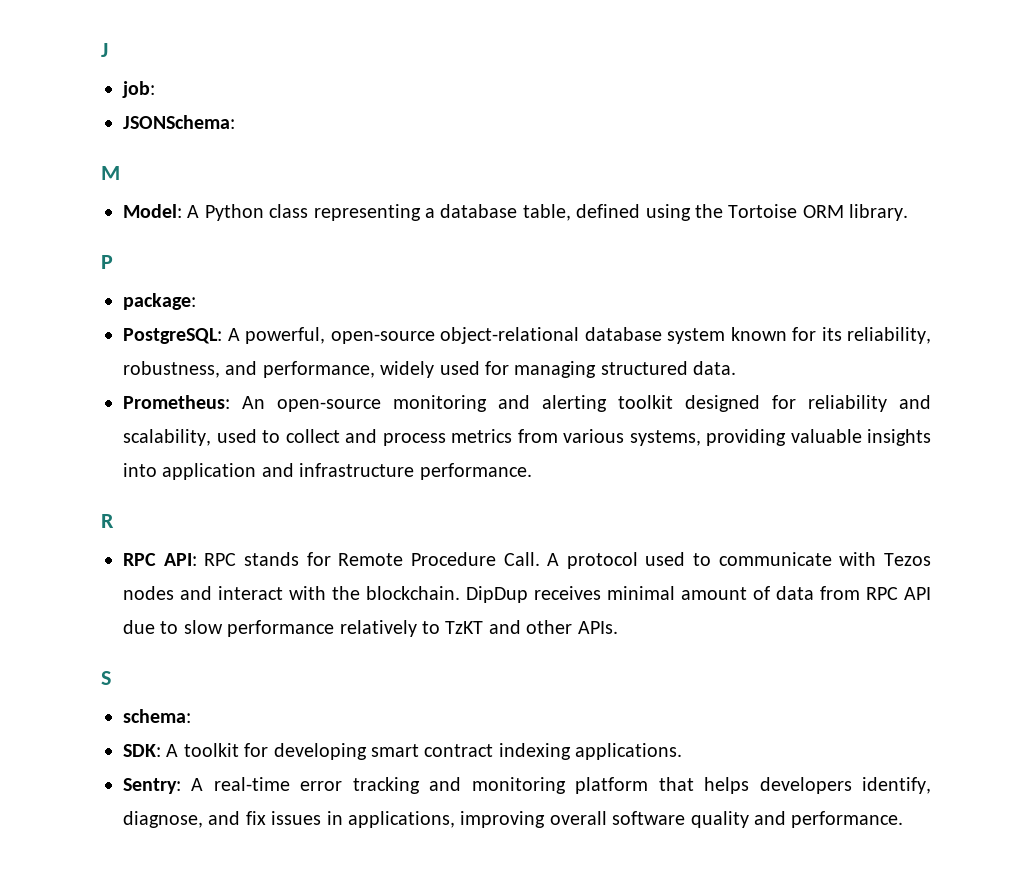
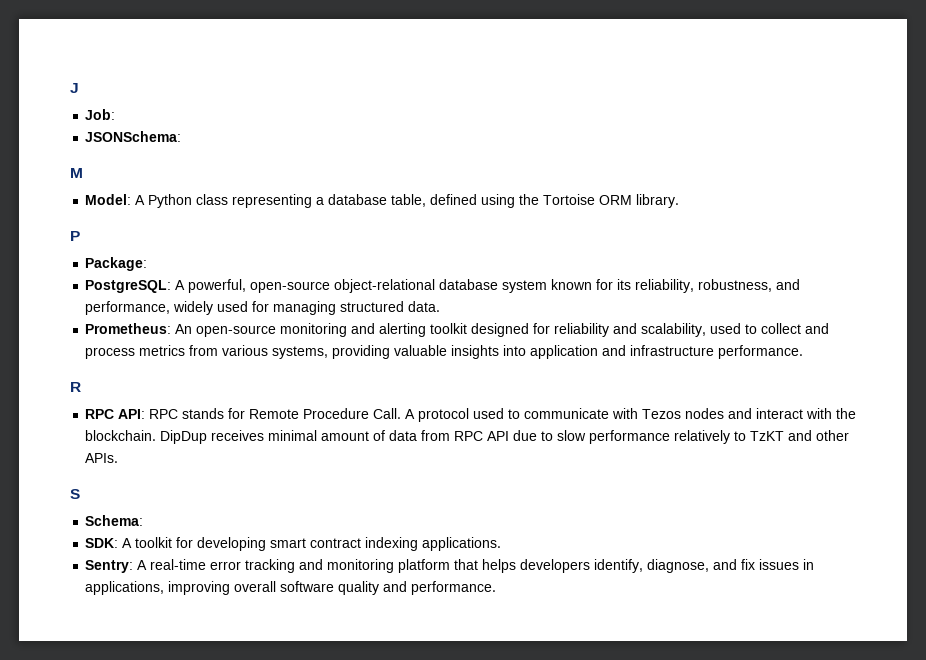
- job:
+ Job:
- package:
+ Package:
- schema:
+ Schema:

